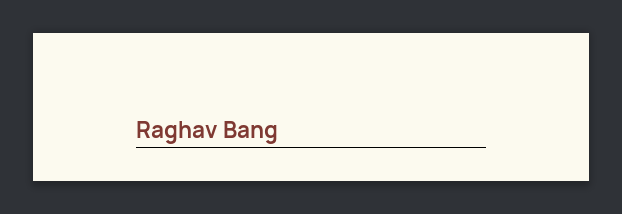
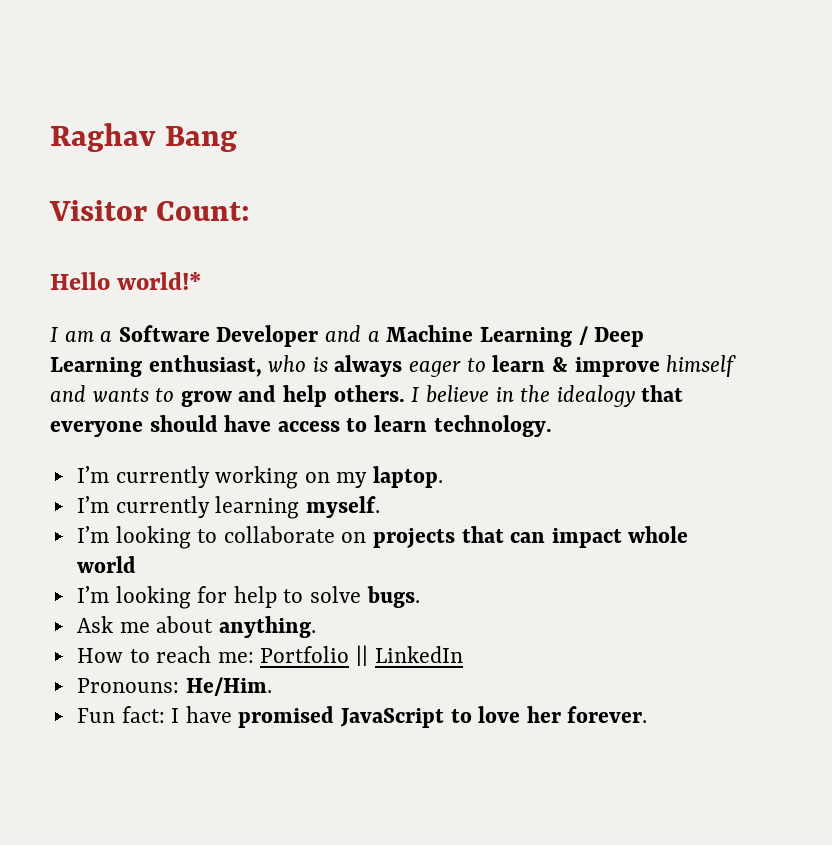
+ Visitor Count:
+ Hello world!*
+ I am a Software Developer and a Machine Learning / Deep Learning enthusiast, who is always eager to learn & improve himself and wants to grow and help others. I believe in the idealogy that everyone should have access to learn technology.
+ I’m currently working on my laptop.
+ I’m currently learning myself.
+ I’m looking to collaborate on projects that can impact whole world
+ I’m looking for help to solve bugs.
+ Ask me about anything.
+ How to reach me: Portfolio || LinkedIn
+ Pronouns: He/Him.
+ Fun fact: I have promised JavaScript to love her forever.

